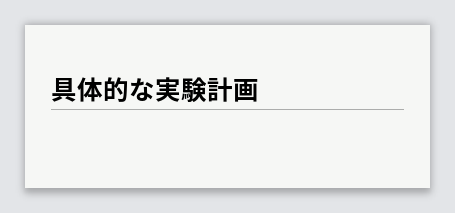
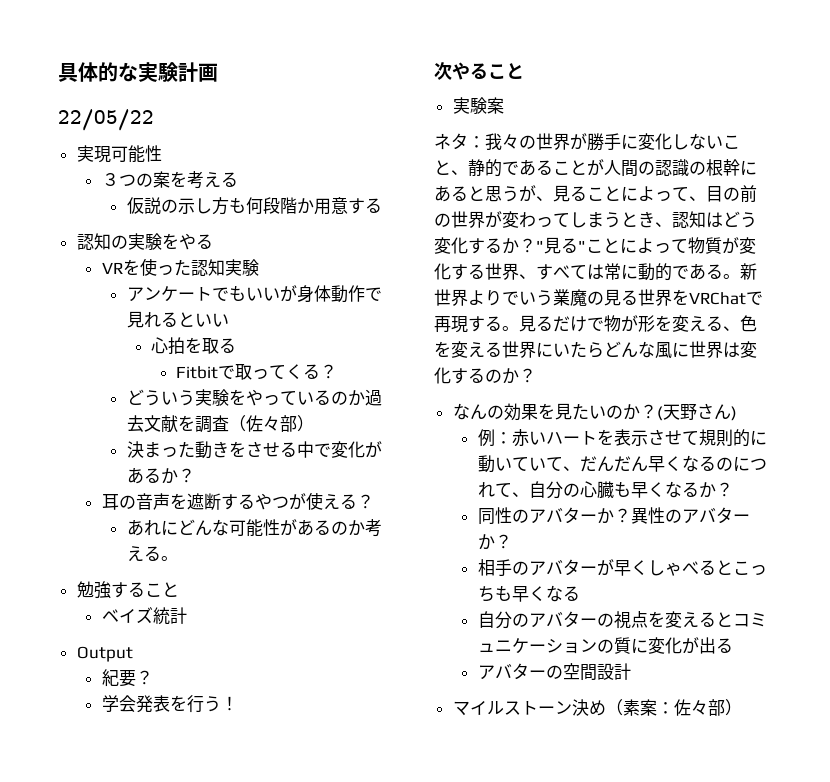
+ 22/05/22
+ 実現可能性
+ ３つの案を考える
+ 仮説の示し方も何段階か用意する
+ 認知の実験をやる
+ VRを使った認知実験
+ アンケートでもいいが身体動作で見れるといい
+ 心拍を取る
+ Fitbitで取ってくる？
+ どういう実験をやっているのか過去文献を調査（佐々部）
+ 決まった動きをさせる中で変化があるか？
+ 耳の音声を遮断するやつが使える？
+ あれにどんな可能性があるのか考える。
+ 勉強すること
+ ベイズ統計
+ Output
+ 紀要？
+ 学会発表を行う！
+ 次やること
+ 実験案
+ ネタ：我々の世界が勝手に変化しないこと、静的であることが人間の認識の根幹にあると思うが、見ることによって、目の前の世界が変わってしまうとき、認知はどう変化するか？"見る"ことによって物質が変化する世界、すべては常に動的である。新世界よりでいう業魔の見る世界をVRChatで再現する。見るだけで物が形を変える、色を変える世界にいたらどんな風に世界は変化するのか？
+ なんの効果を見たいのか？(天野さん)
+ 例：赤いハートを表示させて規則的に動いていて、だんだん早くなるのにつれて、自分の心臓も早くなるか？
+ 同性のアバターか？異性のアバターか？
+ 相手のアバターが早くしゃべるとこっちも早くなる
+ 自分のアバターの視点を変えるとコミュニケーションの質に変化が出る
+ アバターの空間設計
+ マイルストーン決め（素案：佐々部）

